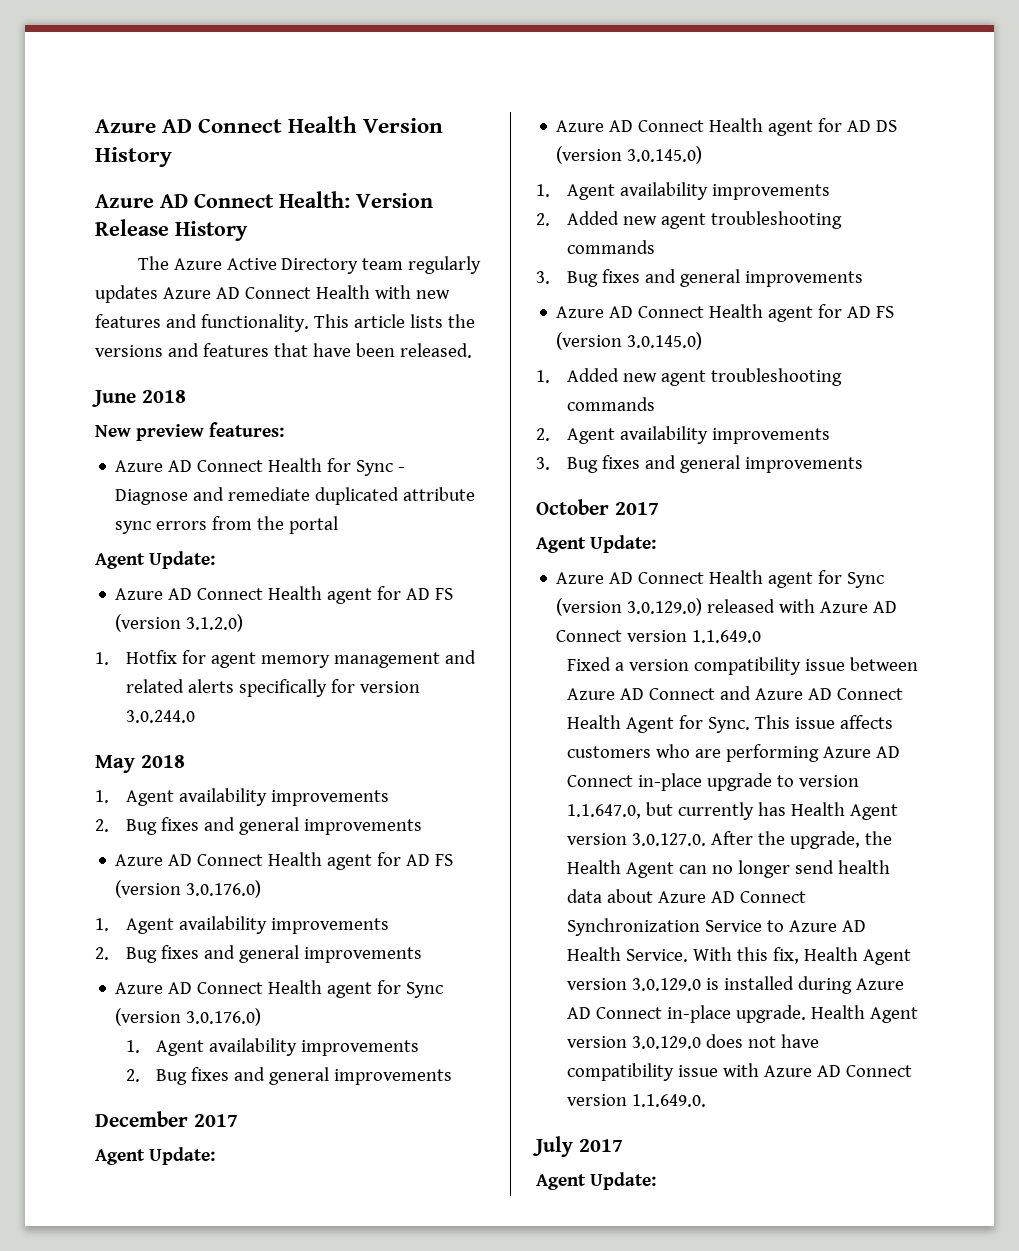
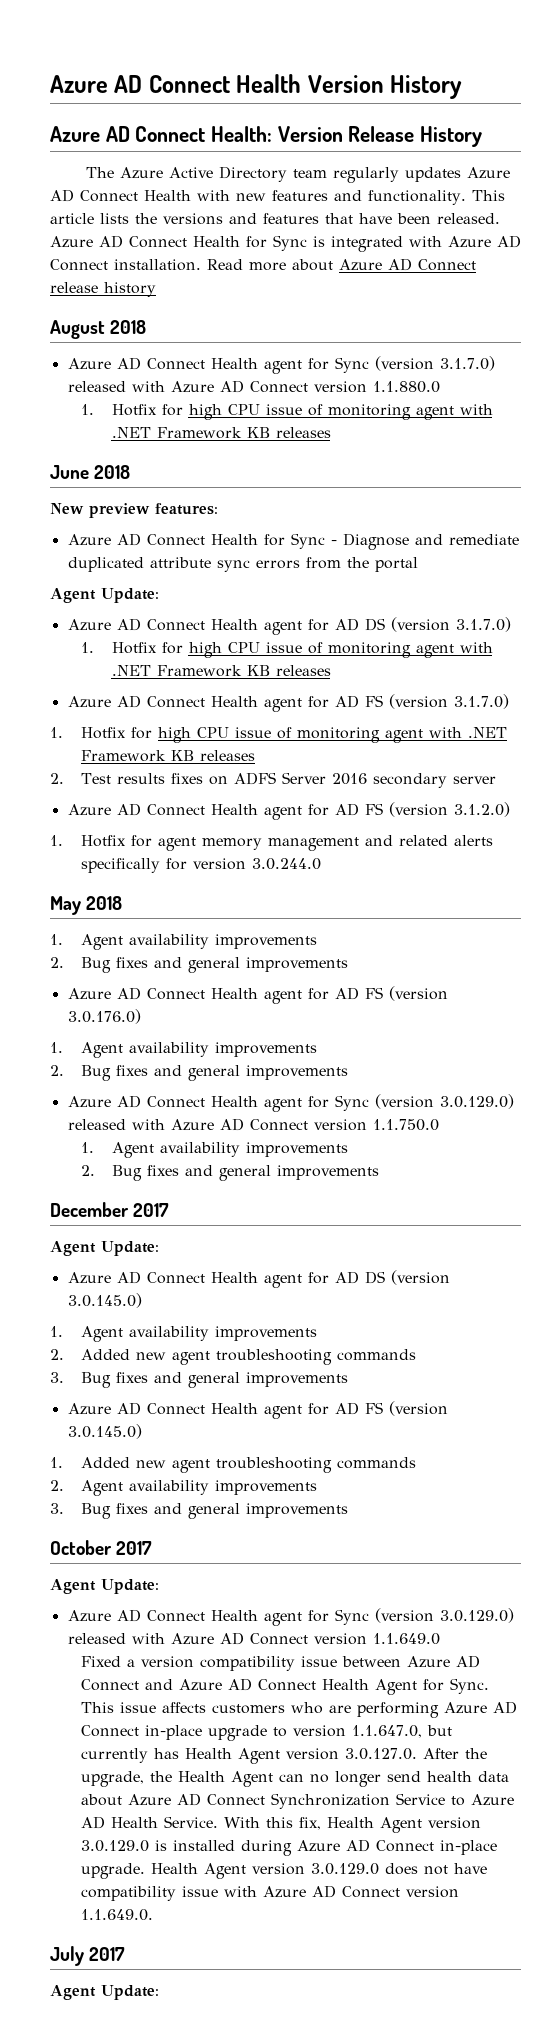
+ Azure AD Connect Health for Sync is integrated with Azure AD Connect installation. Read more about Azure AD Connect release history
+ August 2018
+ Azure AD Connect Health agent for Sync (version 3.1.7.0) released with Azure AD Connect version 1.1.880.0
+ 1. Hotfix for high CPU issue of monitoring agent with .NET Framework KB releases
+ Azure AD Connect Health agent for AD DS (version 3.1.7.0)
+ 1. Hotfix for high CPU issue of monitoring agent with .NET Framework KB releases
+ Azure AD Connect Health agent for AD FS (version 3.1.7.0)
+ 1. Hotfix for high CPU issue of monitoring agent with .NET Framework KB releases
+ 2. Test results fixes on ADFS Server 2016 secondary server
- Azure AD Connect Health agent for Sync (version 3.0.176.0)
+ Azure AD Connect Health agent for Sync (version 3.0.129.0) released with Azure AD Connect version 1.1.750.0

